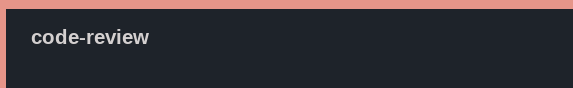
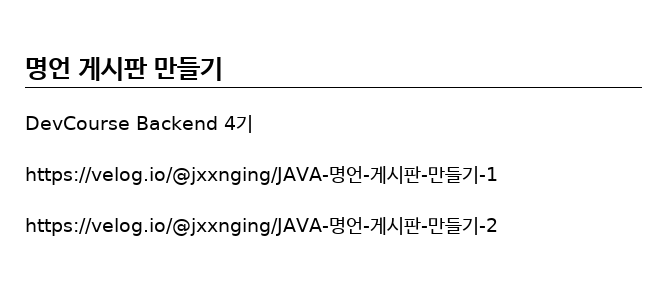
- code-review
+ 명언 게시판 만들기
+ DevCourse Backend 4기
+ https://velog.io/@jxxnging/JAVA-명언-게시판-만들기-1
+ https://velog.io/@jxxnging/JAVA-명언-게시판-만들기-2

